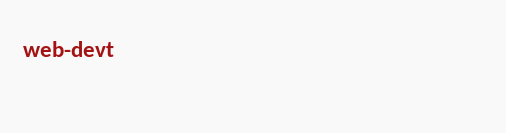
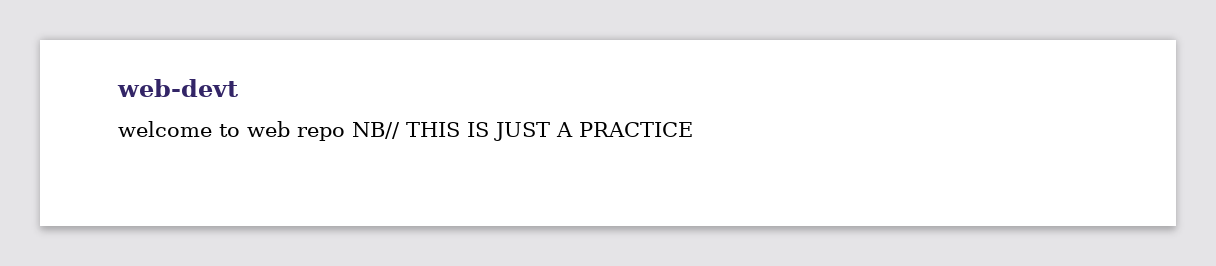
+ welcome to web repo NB// THIS IS JUST A PRACTICE

